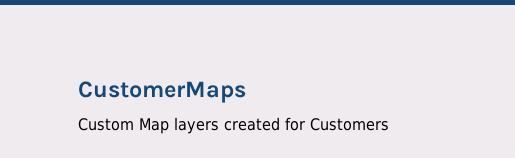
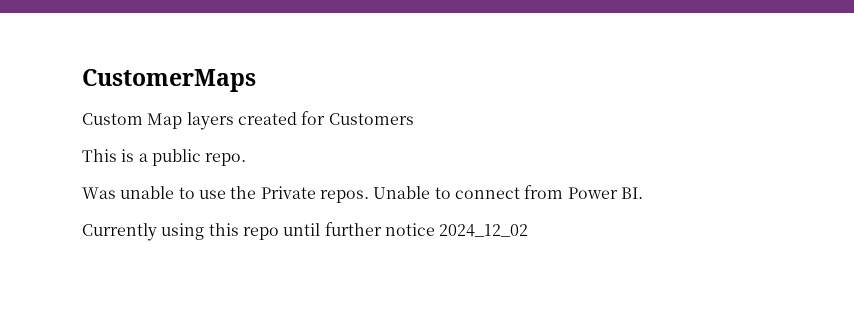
+ This is a public repo.
+ Was unable to use the Private repos. Unable to connect from Power BI.
+ Currently using this repo until further notice 2024_12_02

